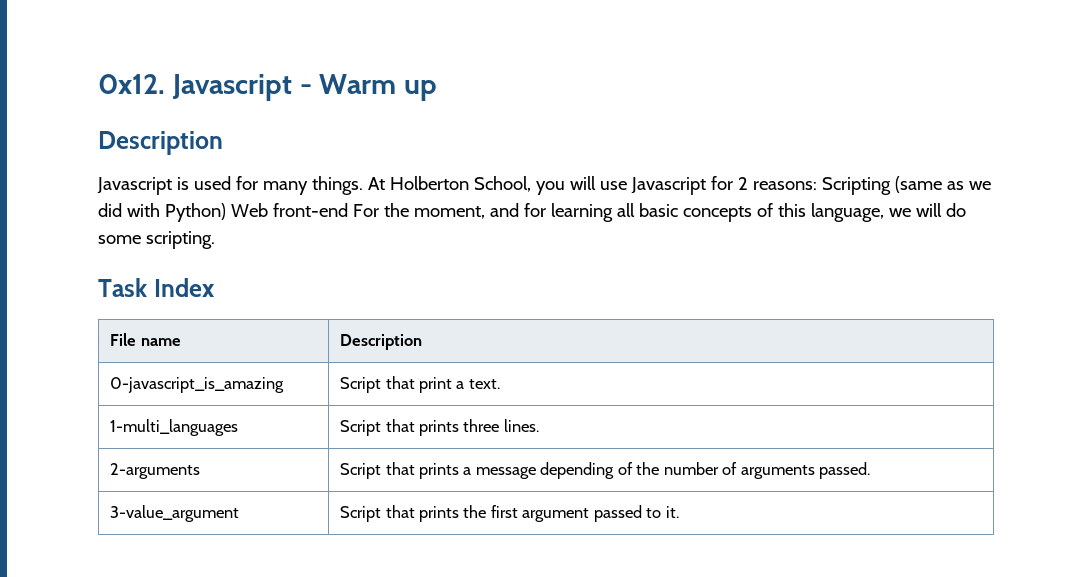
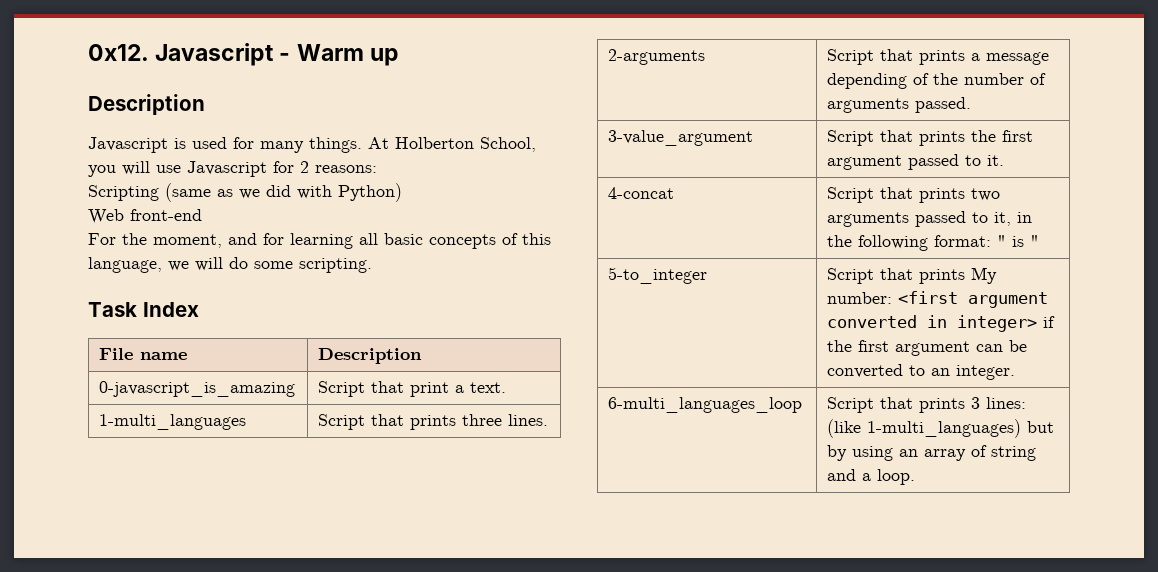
- At Holberton School, you will use Javascript for 2 reasons: Scripting (same as we did with Python) Web front-end For the moment, and for learning all basic concepts of this language, we will do some scripting.
+ At Holberton School, you will use Javascript for 2 reasons:
+ Scripting (same as we did with Python)
+ Web front-end
+ For the moment, and for learning all basic concepts of this language, we will do some scripting.
+ 4-concat | Script that prints two arguments passed to it, in the following format: " is "
+ 5-to_integer | Script that prints My number: <first argument converted in integer> if the first argument can be converted to an integer.
+ 6-multi_languages_loop | Script that prints 3 lines: (like 1-multi_languages) but by using an array of string and a loop.

